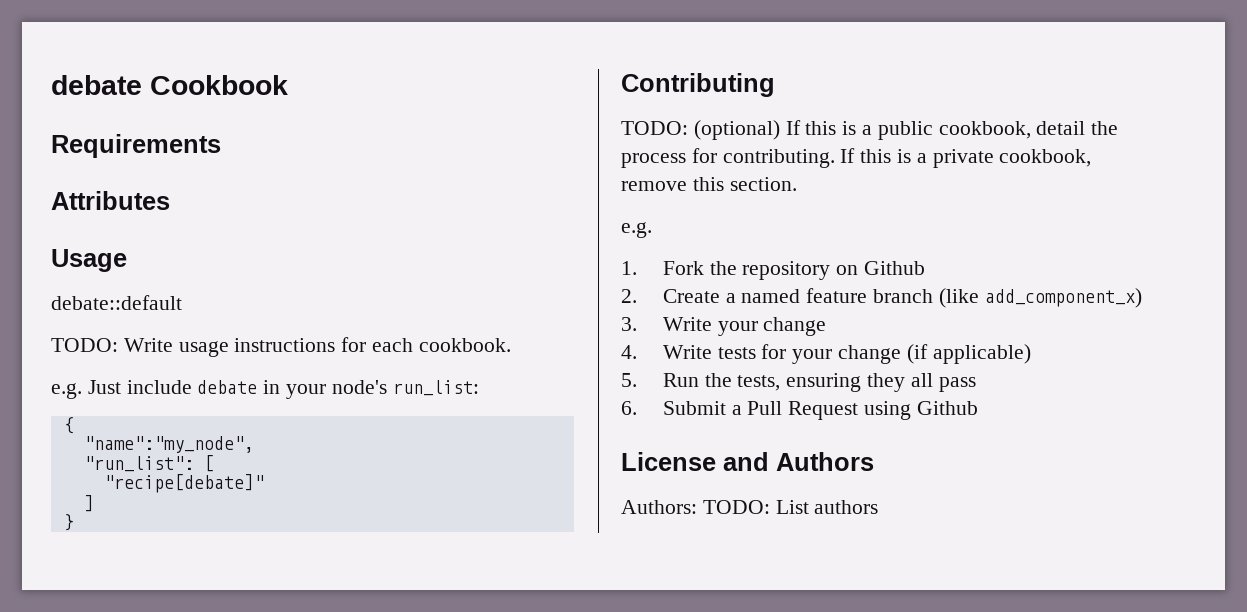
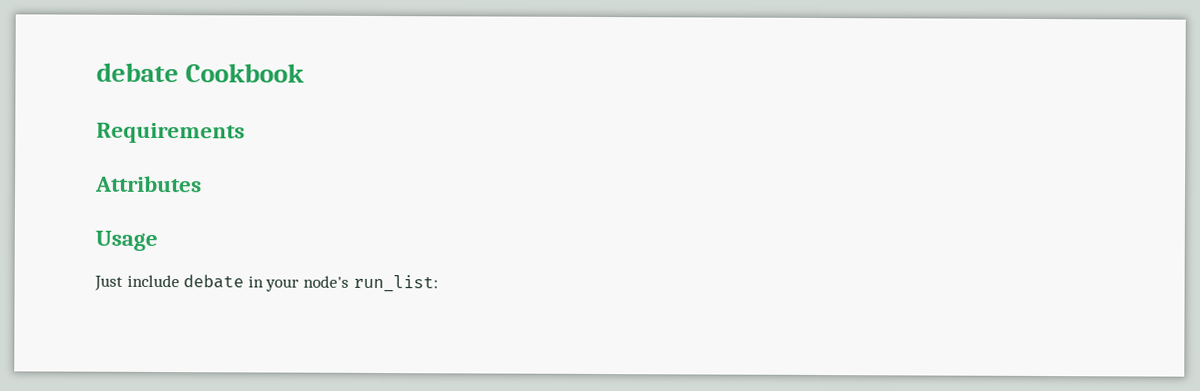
- debate::default
- TODO: Write usage instructions for each cookbook.
- e.g. Just include debate in your node's run_list:
+ Just include debate in your node's run_list:
- {
- "name":"my_node",
- "run_list": [
- "recipe[debate]"
- ]
- }
- Contributing
- TODO: (optional) If this is a public cookbook, detail the process for contributing. If this is a private cookbook, remove this section.
- e.g.
- 1. Fork the repository on Github
- 2. Create a named feature branch (like add_component_x)
- 3. Write your change
- 4. Write tests for your change (if applicable)
- 5. Run the tests, ensuring they all pass
- 6. Submit a Pull Request using Github
- License and Authors
- Authors: TODO: List authors

